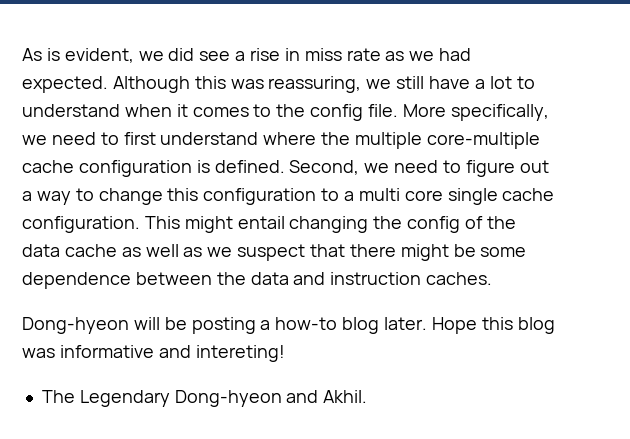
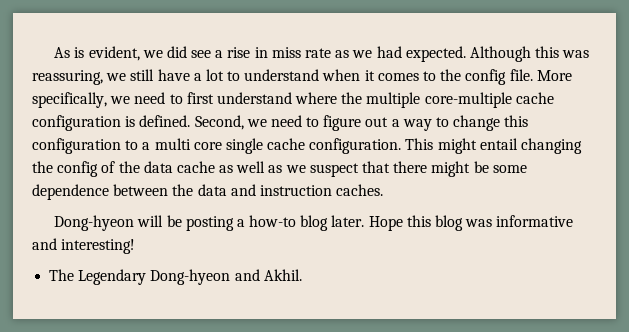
- Hope this blog was informative and intereting!
+ Hope this blog was informative and interesting!

